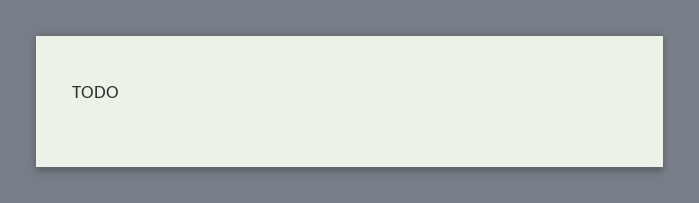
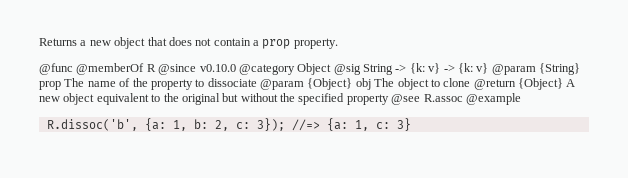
- TODO
+ Returns a new object that does not contain a prop property.
+ @func @memberOf R @since v0.10.0 @category Object @sig String -> {k: v} -> {k: v} @param {String} prop The name of the property to dissociate @param {Object} obj The object to clone @return {Object} A new object equivalent to the original but without the specified property @see R.assoc @example
+ R.dissoc('b', {a: 1, b: 2, c: 3}); //=> {a: 1, c: 3}

